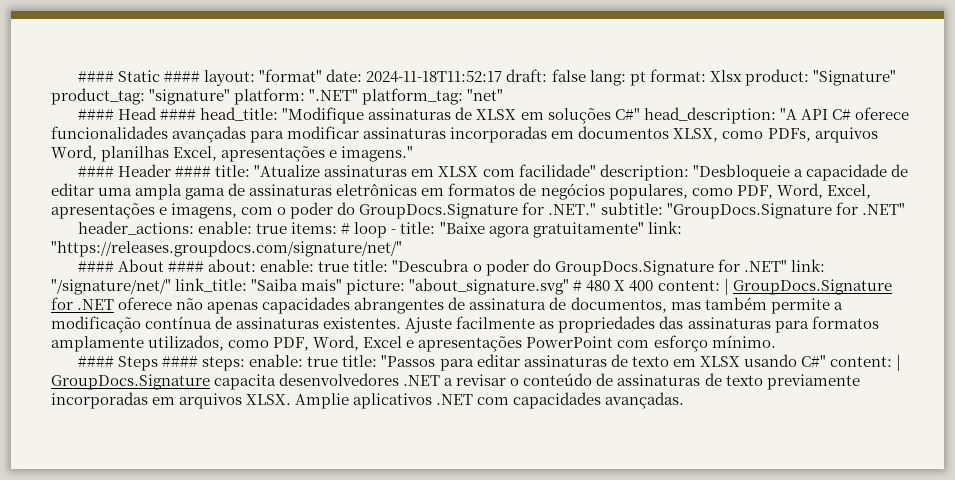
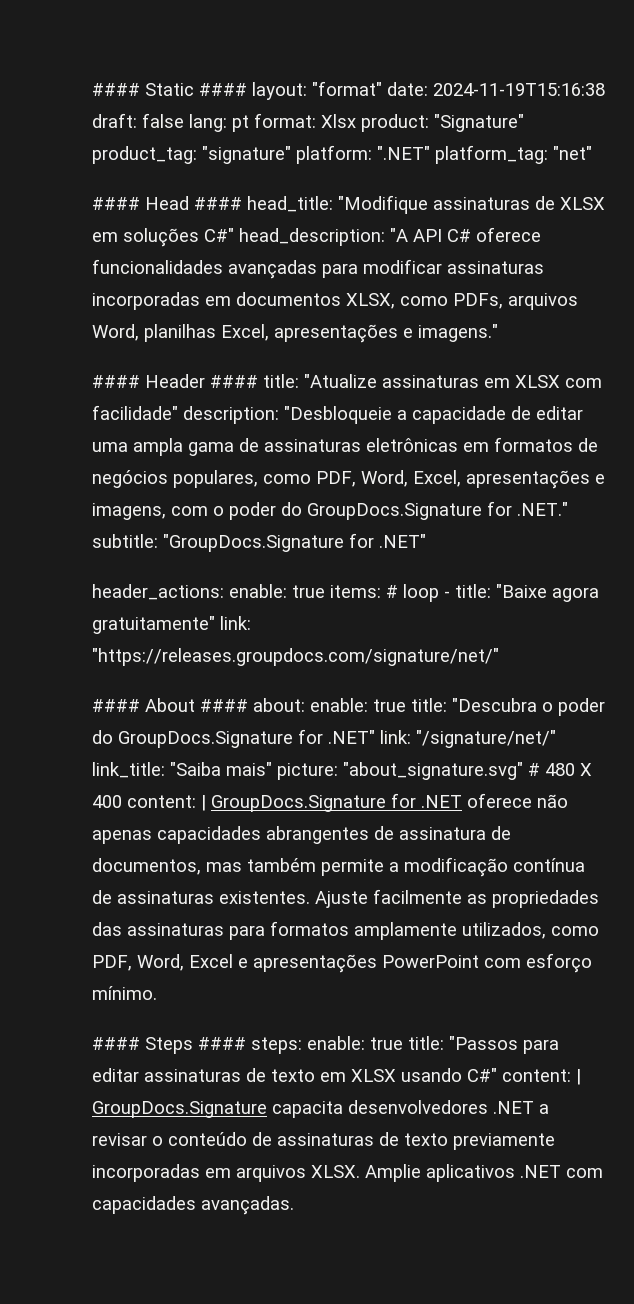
- #### Static #### layout: "format" date: 2024-11-18T11:52:17 draft: false lang: pt format: Xlsx product: "Signature" product_tag: "signature" platform: ".NET" platform_tag: "net"
+ #### Static #### layout: "format" date: 2024-11-19T15:16:38 draft: false lang: pt format: Xlsx product: "Signature" product_tag: "signature" platform: ".NET" platform_tag: "net"

